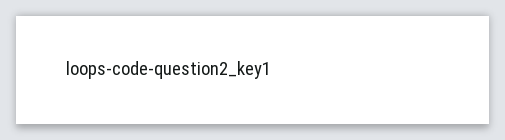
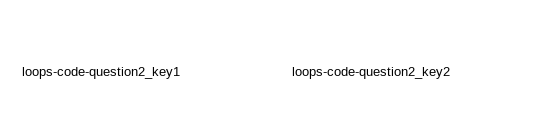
- loops-code-question2_key1
+ loops-code-question2_key1 loops-code-question2_key2

